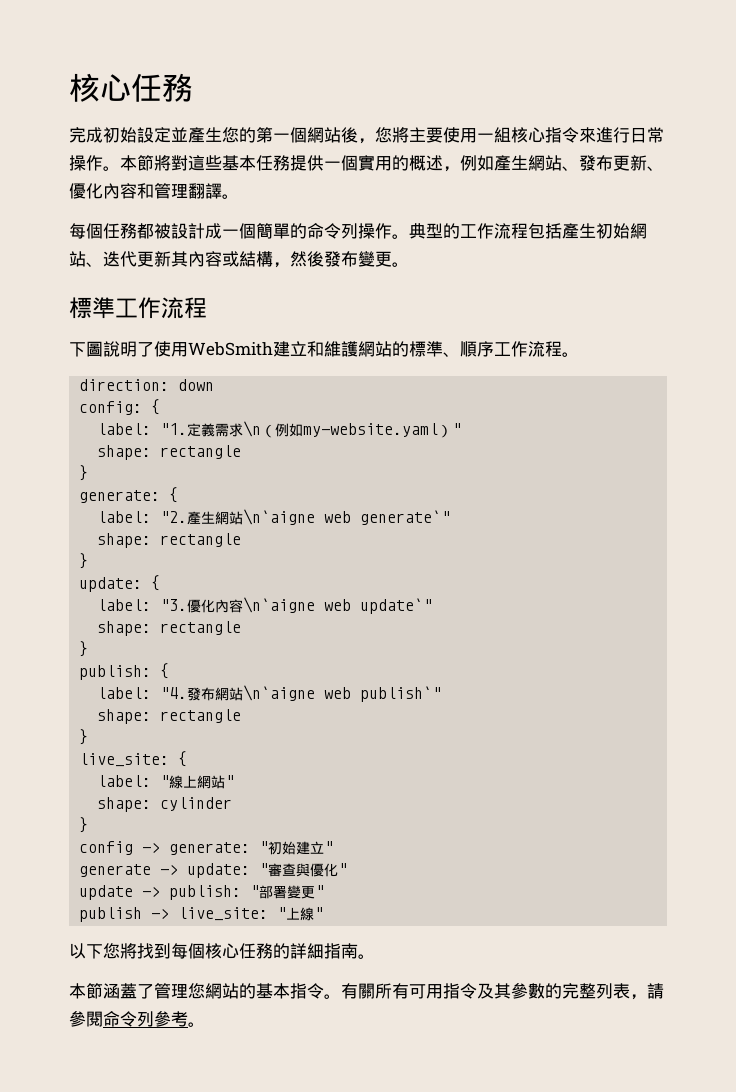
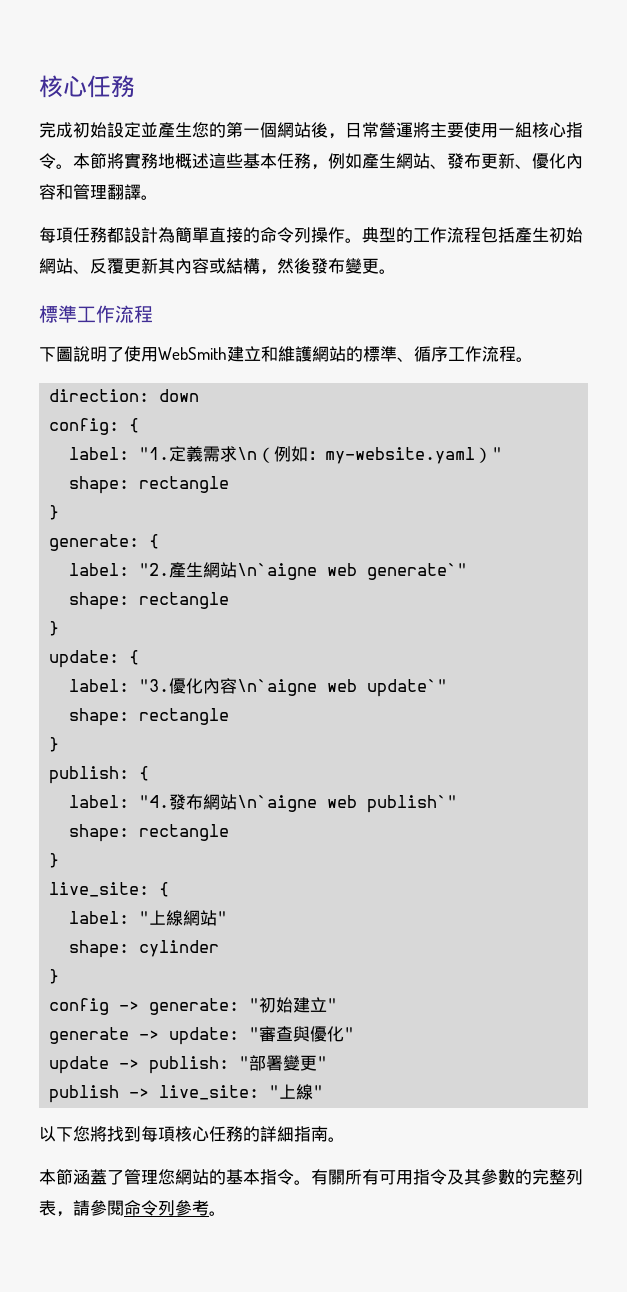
- 完成初始設定並產生您的第一個網站後，您將主要使用一組核心指令來進行日常操作。本節將對這些基本任務提供一個實用的概述，例如產生網站、發布更新、優化內容和管理翻譯。
+ 完成初始設定並產生您的第一個網站後，日常營運將主要使用一組核心指令。本節將實務地概述這些基本任務，例如產生網站、發布更新、優化內容和管理翻譯。
- 每個任務都被設計成一個簡單的命令列操作。
+ 每項任務都設計為簡單直接的命令列操作。
- 典型的工作流程包括產生初始網站、迭代更新其內容或結構，然後發布變更。
+ 典型的工作流程包括產生初始網站、反覆更新其內容或結構，然後發布變更。
- 下圖說明了使用WebSmith建立和維護網站的標準、順序工作流程。
+ 下圖說明了使用WebSmith建立和維護網站的標準、循序工作流程。
- label: "1.定義需求\n（例如my-website.yaml）"
+ label: "1.定義需求\n（例如：my-website.yaml）"
- label: "線上網站"
+ label: "上線網站"
- 以下您將找到每個核心任務的詳細指南。
+ 以下您將找到每項核心任務的詳細指南。

